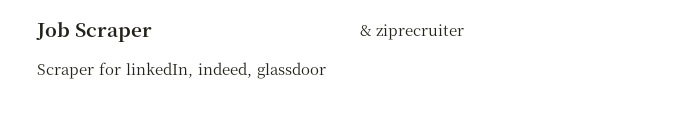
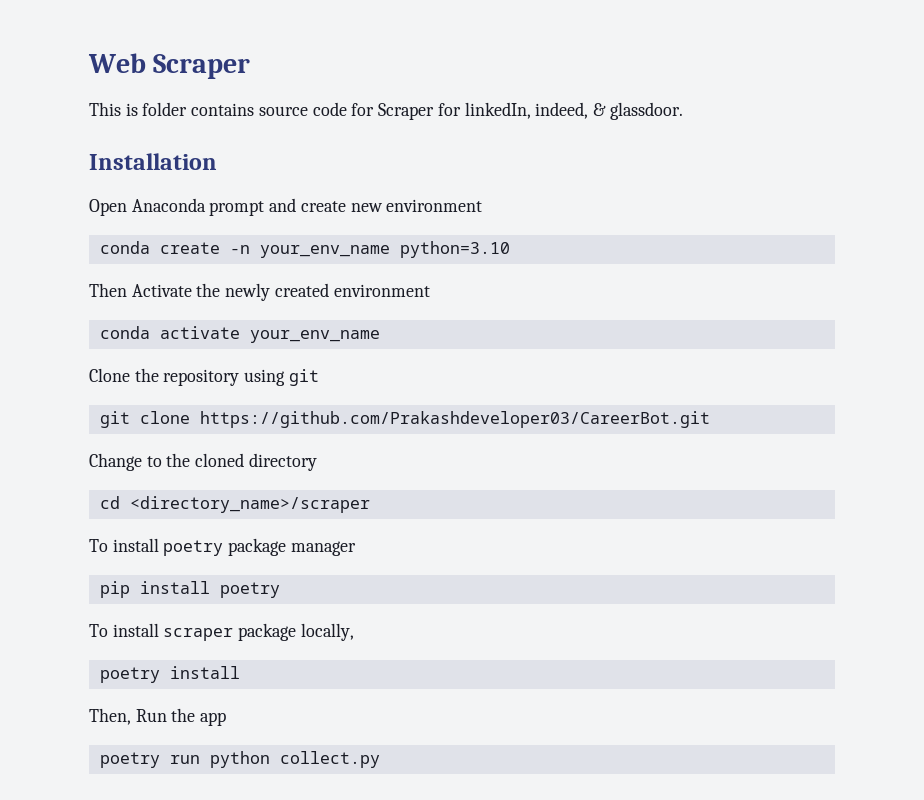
- Job Scraper
+ Web Scraper
- Scraper for linkedIn, indeed, glassdoor & ziprecruiter
+ This is folder contains source code for Scraper for linkedIn, indeed, & glassdoor.
+ Installation
+ Open Anaconda prompt and create new environment
+ conda create -n your_env_name python=3.10
+ Then Activate the newly created environment
+ conda activate your_env_name
+ Clone the repository using git
+ git clone https://github.com/Prakashdeveloper03/CareerBot.git
+ Change to the cloned directory
+ cd <directory_name>/scraper
+ To install poetry package manager
+ pip install poetry
+ To install scraper package locally,
+ poetry install
+ Then, Run the app
+ poetry run python collect.py

